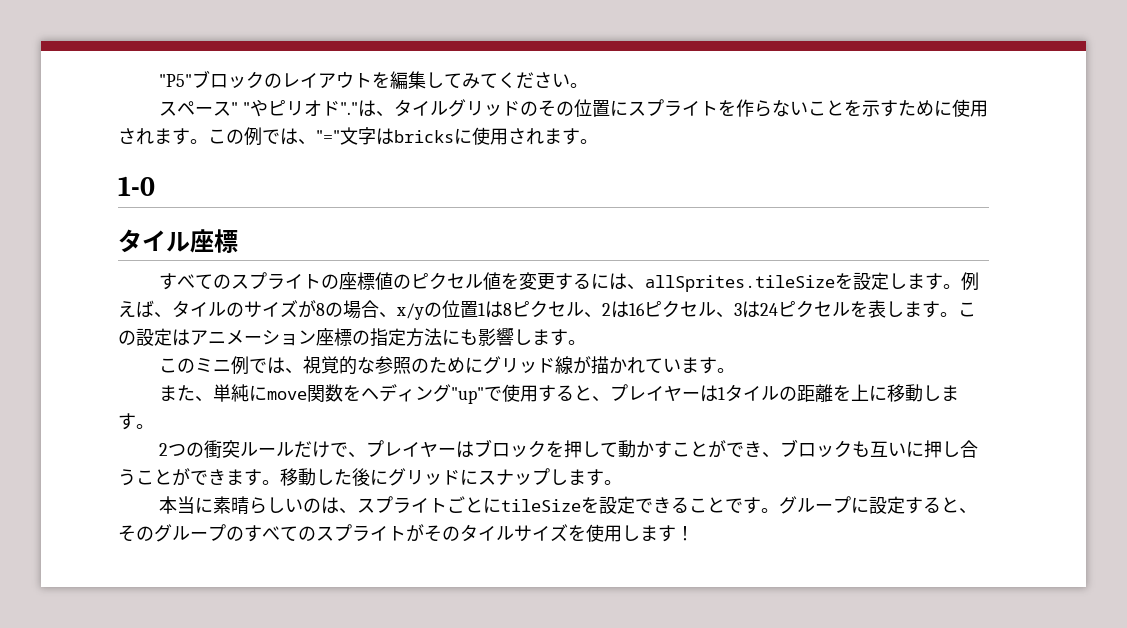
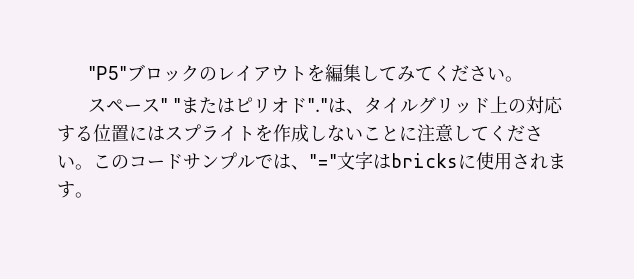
- スペース" "やピリオド"."
+ スペース" "またはピリオド"."
- は、タイルグリッドのその位置にスプライトを作らないことを示すために使用されます。この例では、"="文字はbricksに使用されます。
+ は、タイルグリッド上の対応する位置にはスプライトを作成しないことに注意してください。このコードサンプルでは、"="文字はbricksに使用されます。
- 1-0
- タイル座標
- すべてのスプライトの座標値のピクセル値を変更するには、allSprites.tileSizeを設定します。例えば、タイルのサイズが8の場合、x/yの位置1は8ピクセル、2は16ピクセル、3は24ピクセルを表します。この設定はアニメーション座標の指定方法にも影響します。
- このミニ例では、視覚的な参照のためにグリッド線が描かれています。
- また、単純にmove関数をヘディング"up"で使用すると、プレイヤーは1タイルの距離を上に移動します。
- 2つの衝突ルールだけで、プレイヤーはブロックを押して動かすことができ、ブロックも互いに押し合うことができます。移動した後にグリッドにスナップします。
- 本当に素晴らしいのは、スプライトごとにtileSizeを設定できることです。グループに設定すると、そのグループのすべてのスプライトがそのタイルサイズを使用します！

